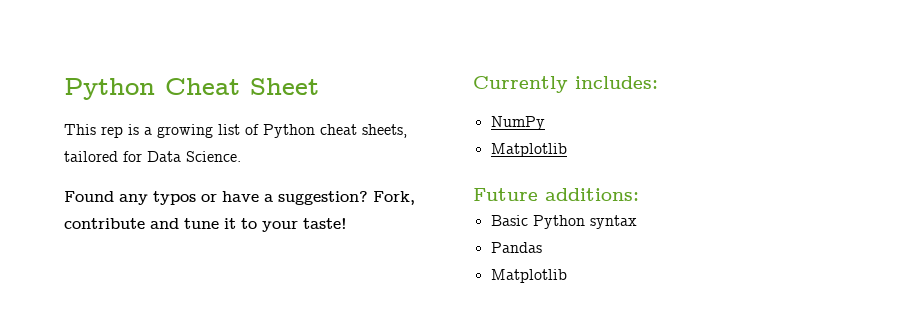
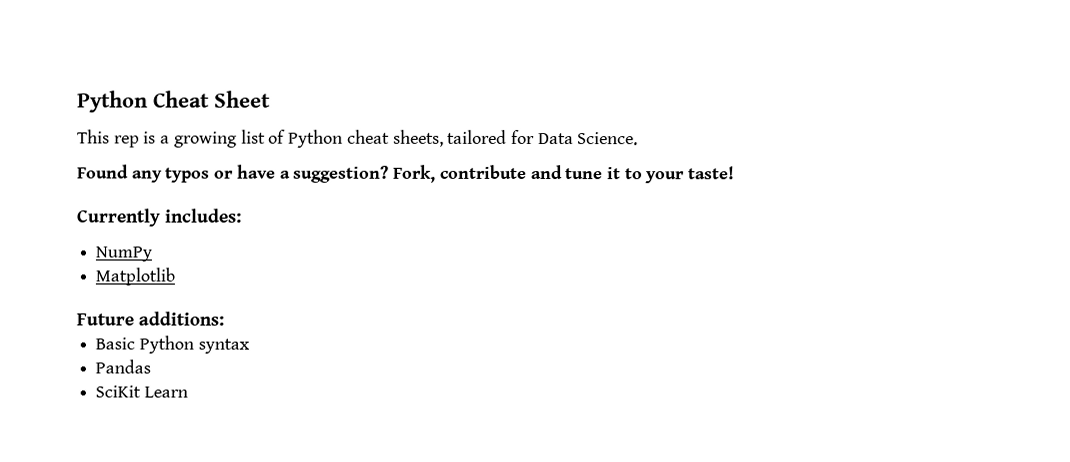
  Pandas
- Matplotlib
+ SciKit Learn

